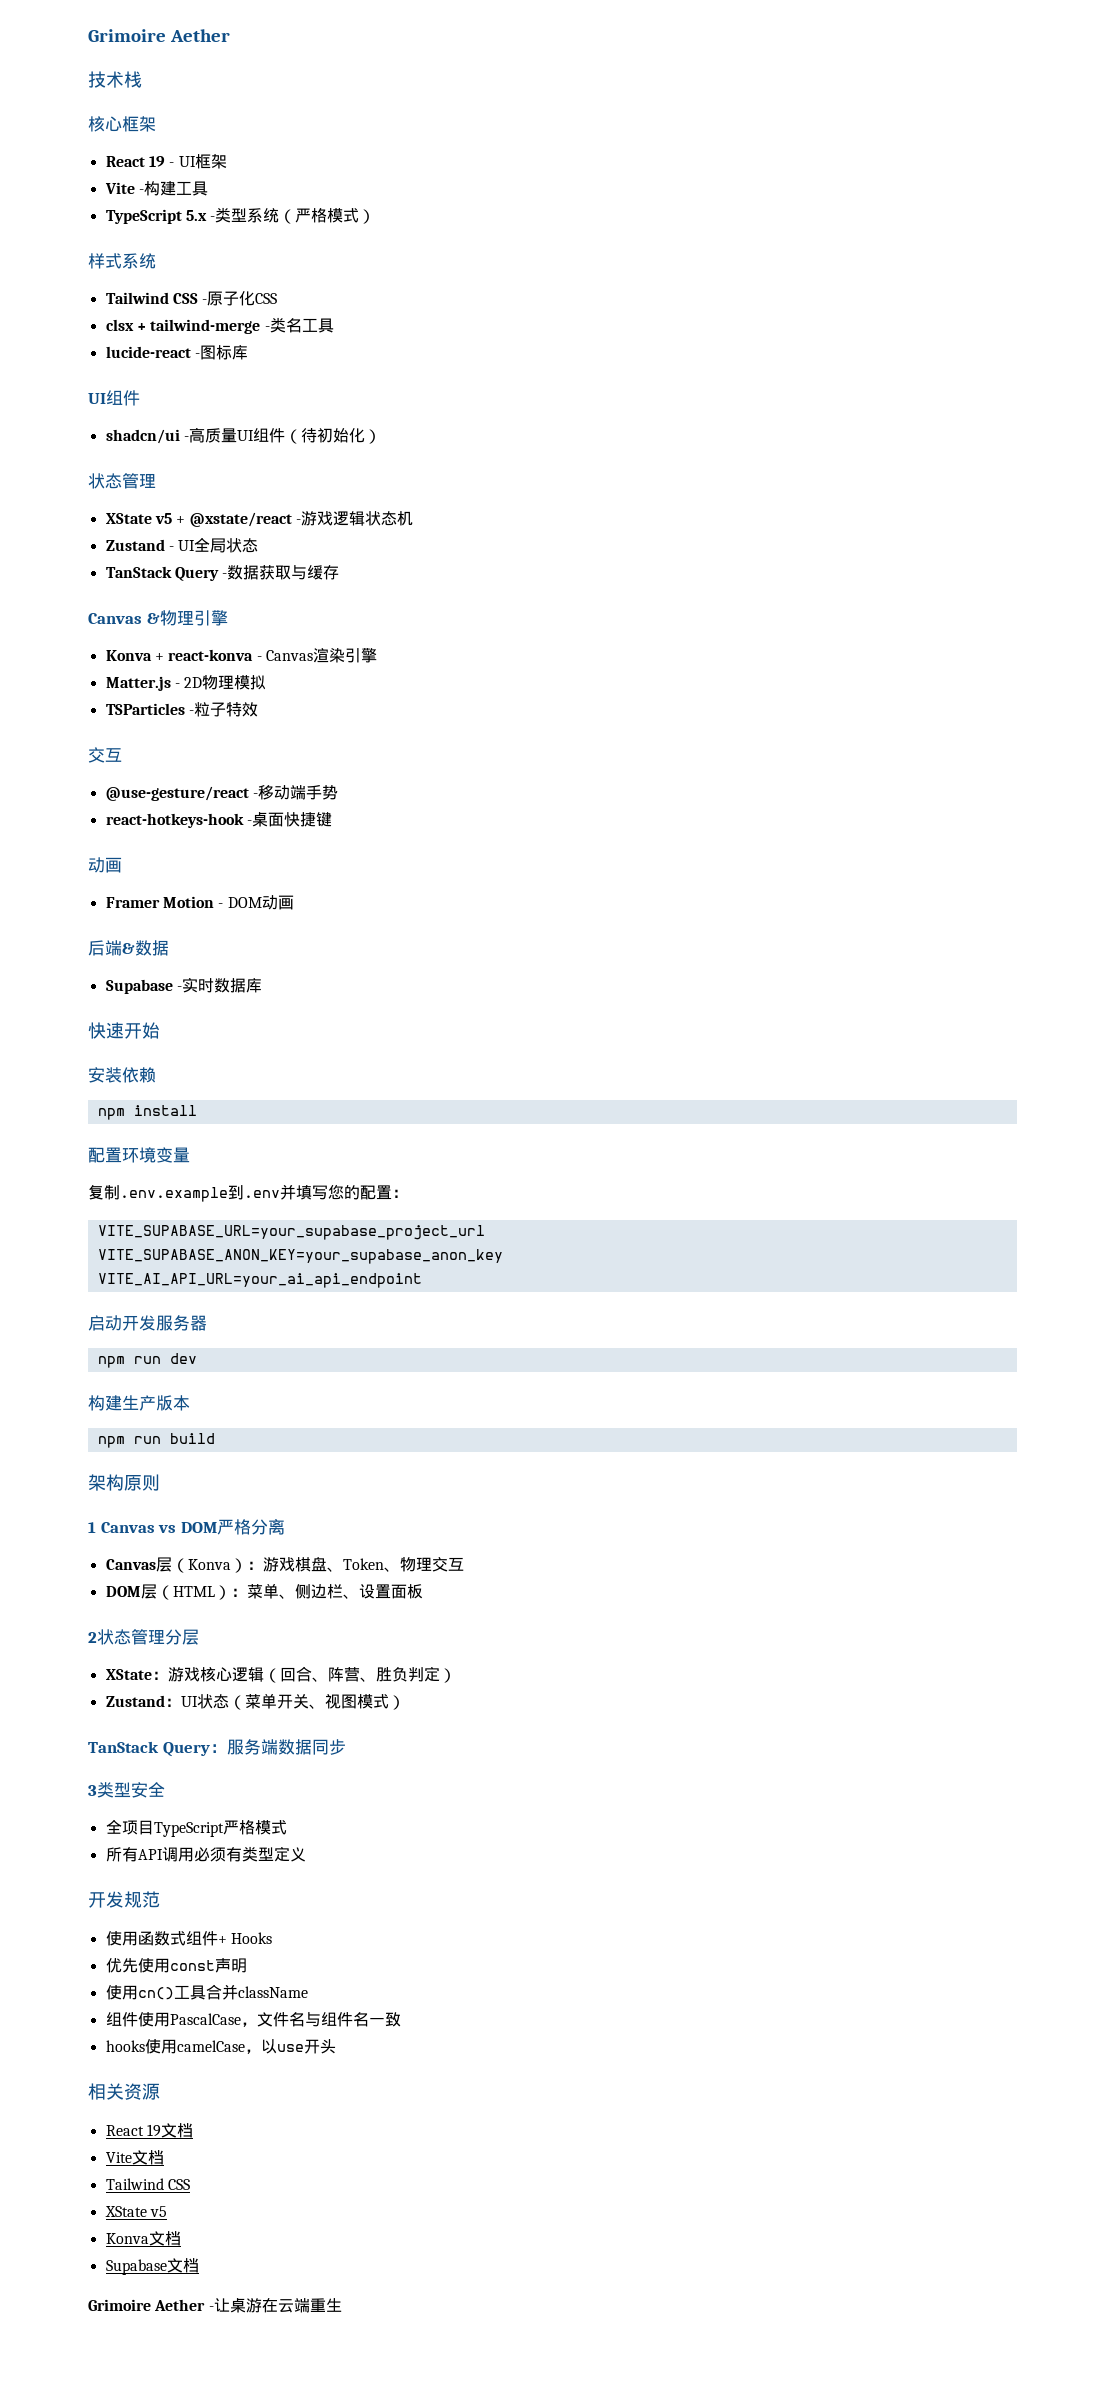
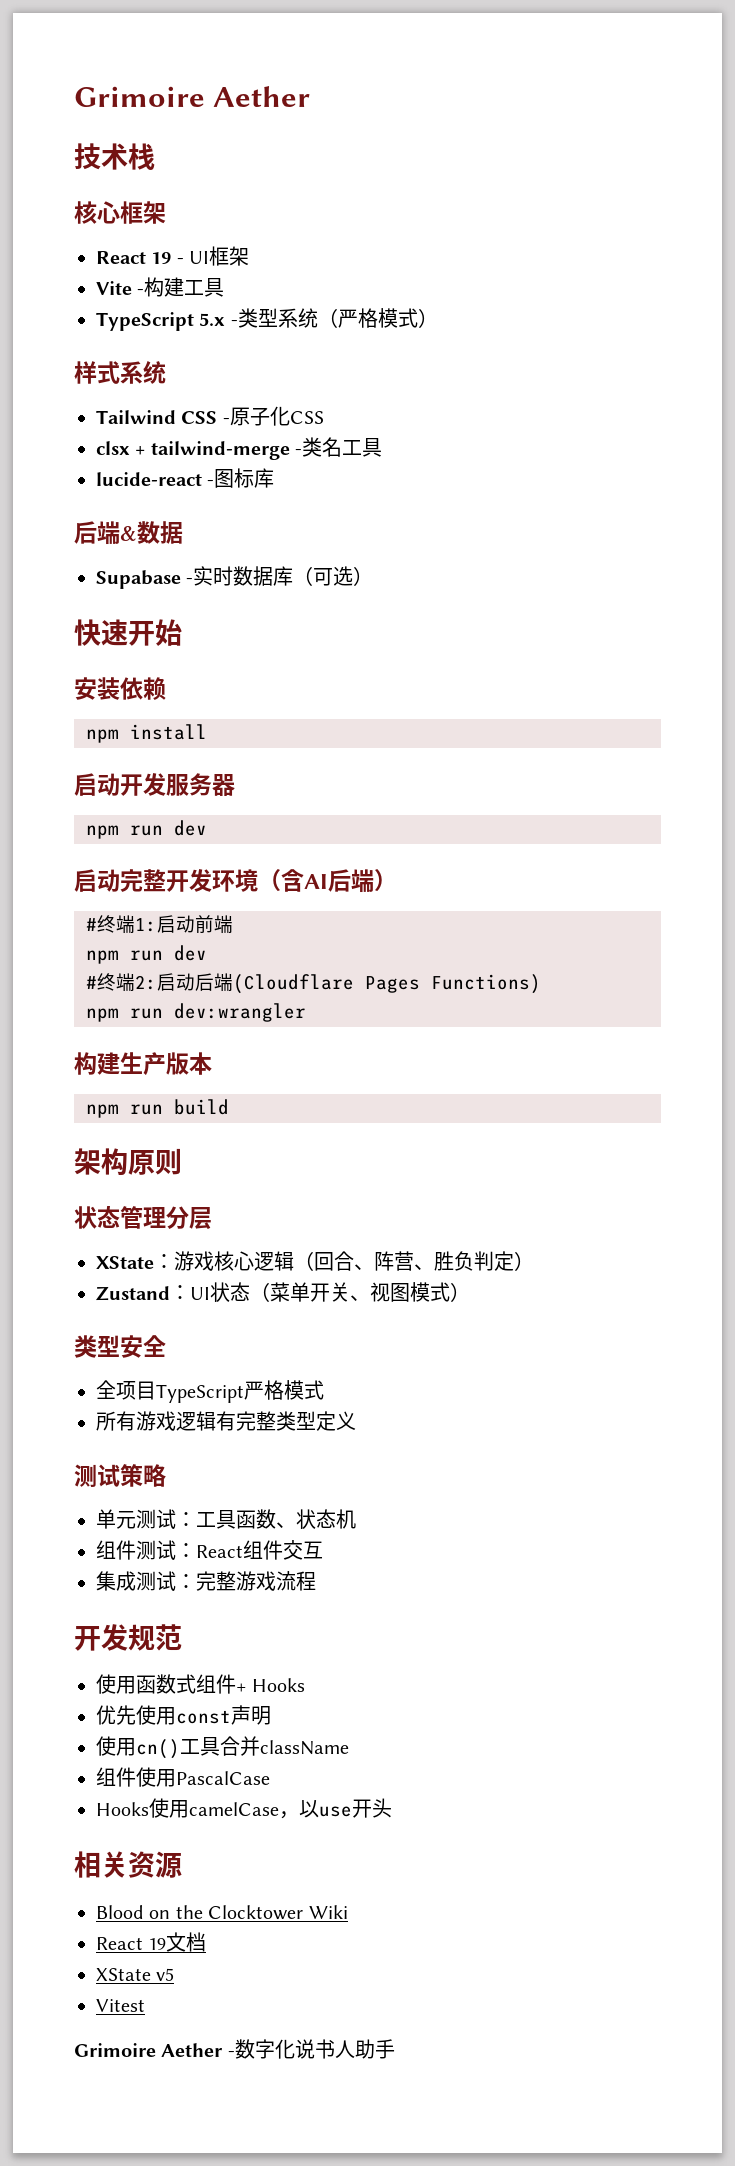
  lucide-react -图标库
- UI组件
- shadcn/ui -高质量UI组件（待初始化）
- 状态管理
- XState v5 + @xstate/react -游戏逻辑状态机
- Zustand - UI全局状态
- TanStack Query -数据获取与缓存
- Canvas &物理引擎
- Konva + react-konva - Canvas渲染引擎
- Matter.js - 2D物理模拟
- TSParticles -粒子特效
- 交互
- @use-gesture/react -移动端手势
- react-hotkeys-hook -桌面快捷键
- 动画
- Framer Motion - DOM动画
- Supabase -实时数据库
+ Supabase -实时数据库（可选）
- 配置环境变量
- 复制.env.example到.env并填写您的配置：
- VITE_SUPABASE_URL=your_supabase_project_url
- VITE_SUPABASE_ANON_KEY=your_supabase_anon_key
- VITE_AI_API_URL=your_ai_api_endpoint
+ 启动完整开发环境（含AI后端）
+ #终端1:启动前端
+ npm run dev
+ #终端2:启动后端(Cloudflare Pages Functions)
+ npm run dev:wrangler
- 1 Canvas vs DOM严格分离
- Canvas层（Konva）：游戏棋盘、Token、物理交互
- DOM层（HTML）：菜单、侧边栏、设置面板
- 2状态管理分层
+ 状态管理分层
- TanStack Query：服务端数据同步
- 3类型安全
+ 类型安全
- 所有API调用必须有类型定义
+ 所有游戏逻辑有完整类型定义
+ 测试策略
+ 单元测试：工具函数、状态机
+ 组件测试：React组件交互
+ 集成测试：完整游戏流程
- 组件使用PascalCase，文件名与组件名一致
- hooks使用camelCase，以use开头
+ 组件使用PascalCase
+ Hooks使用camelCase，以use开头
+ Blood on the Clocktower Wiki
  React 19文档
- Vite文档
- Tailwind CSS
  XState v5
- Konva文档
- Supabase文档
+ Vitest
- Grimoire Aether -让桌游在云端重生
+ Grimoire Aether -数字化说书人助手

